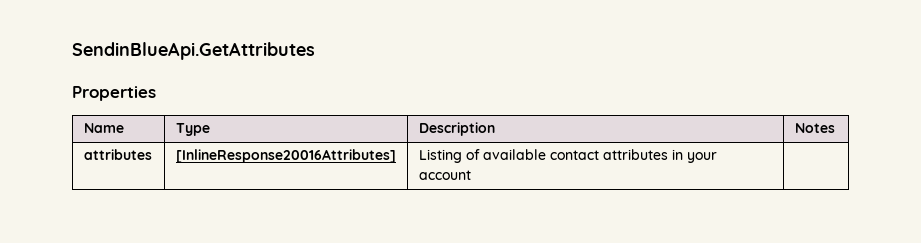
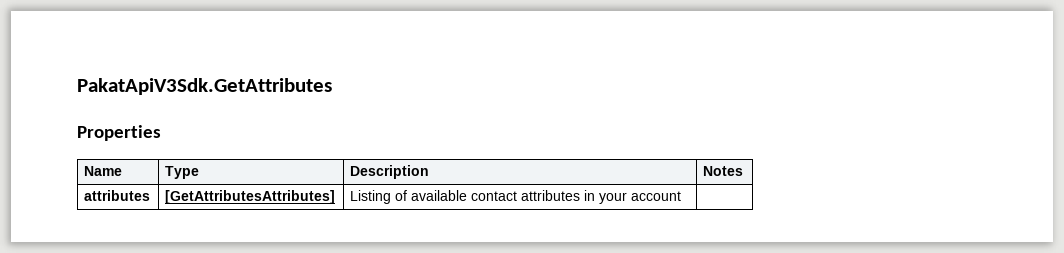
- SendinBlueApi.GetAttributes
+ PakatApiV3Sdk.GetAttributes
- attributes | [InlineResponse20016Attributes] | Listing of available contact attributes in your account |
+ attributes | [GetAttributesAttributes] | Listing of available contact attributes in your account |

